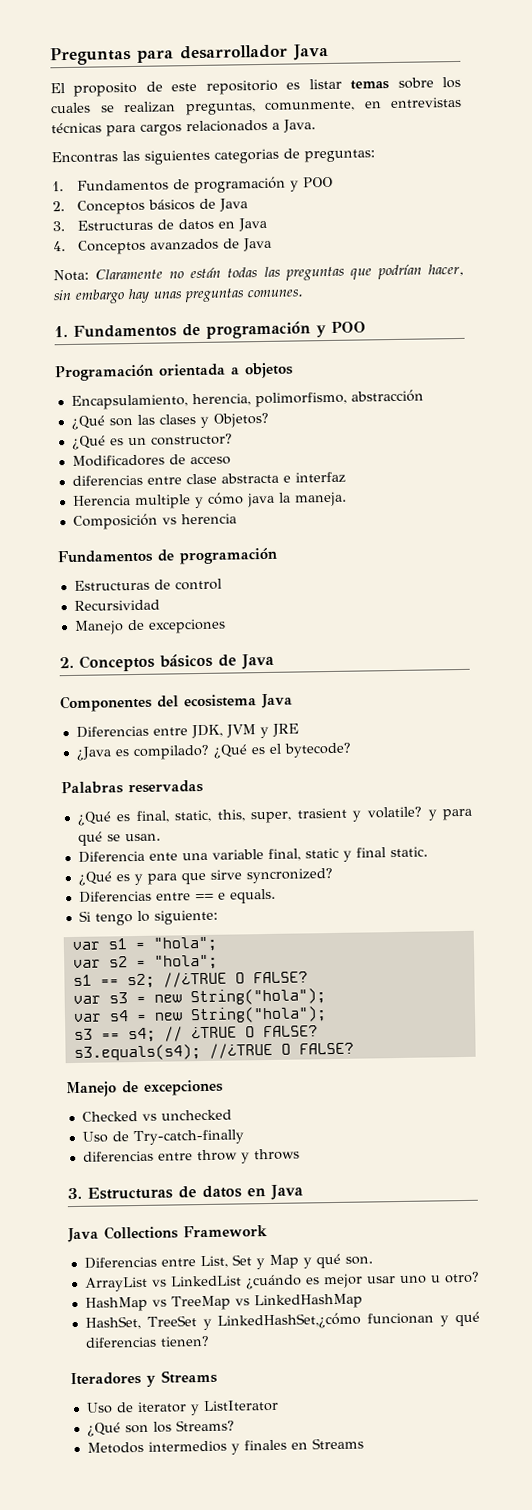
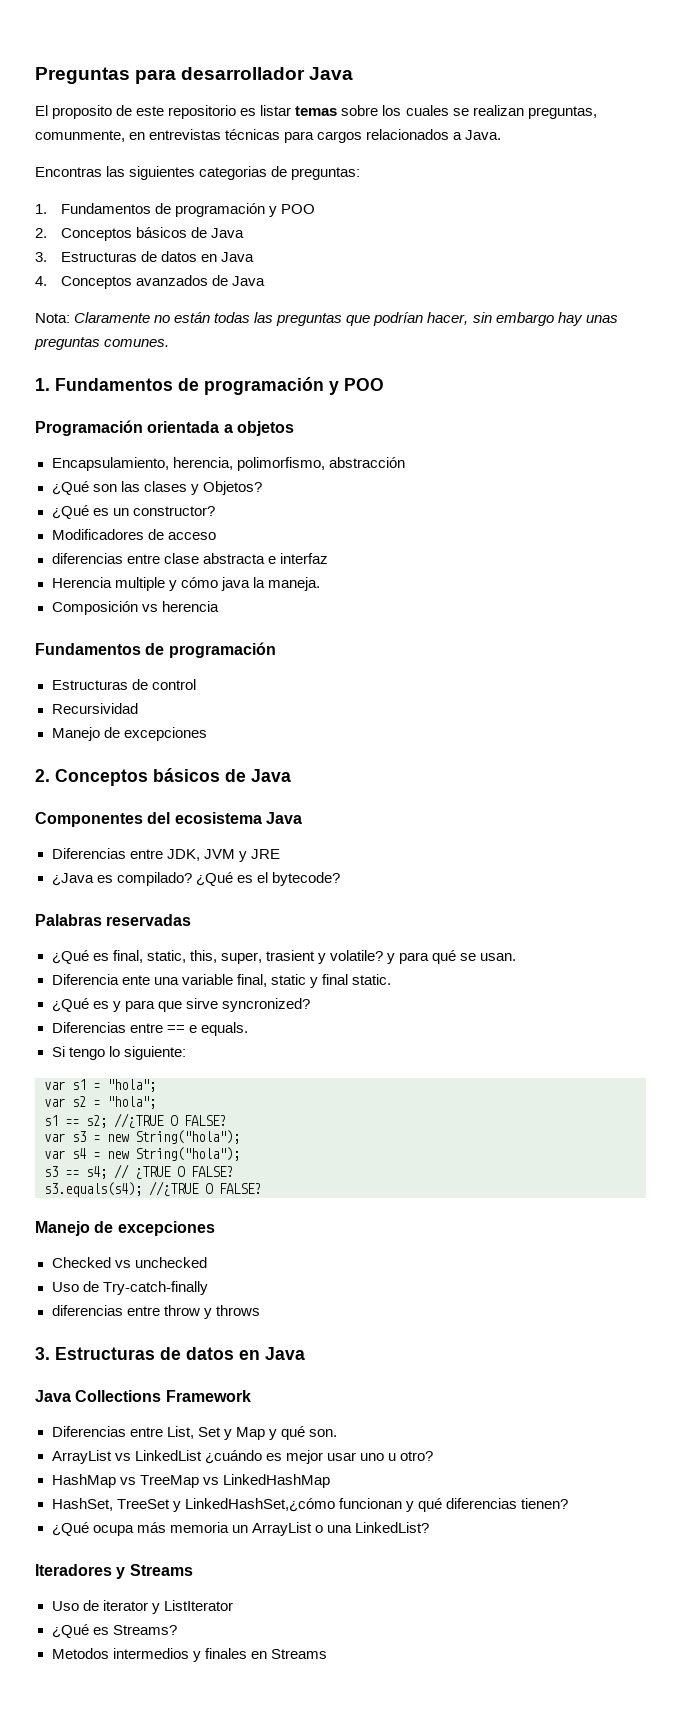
+ ¿Qué ocupa más memoria un ArrayList o una LinkedList?
- ¿Qué son los Streams?
+ ¿Qué es Streams?

